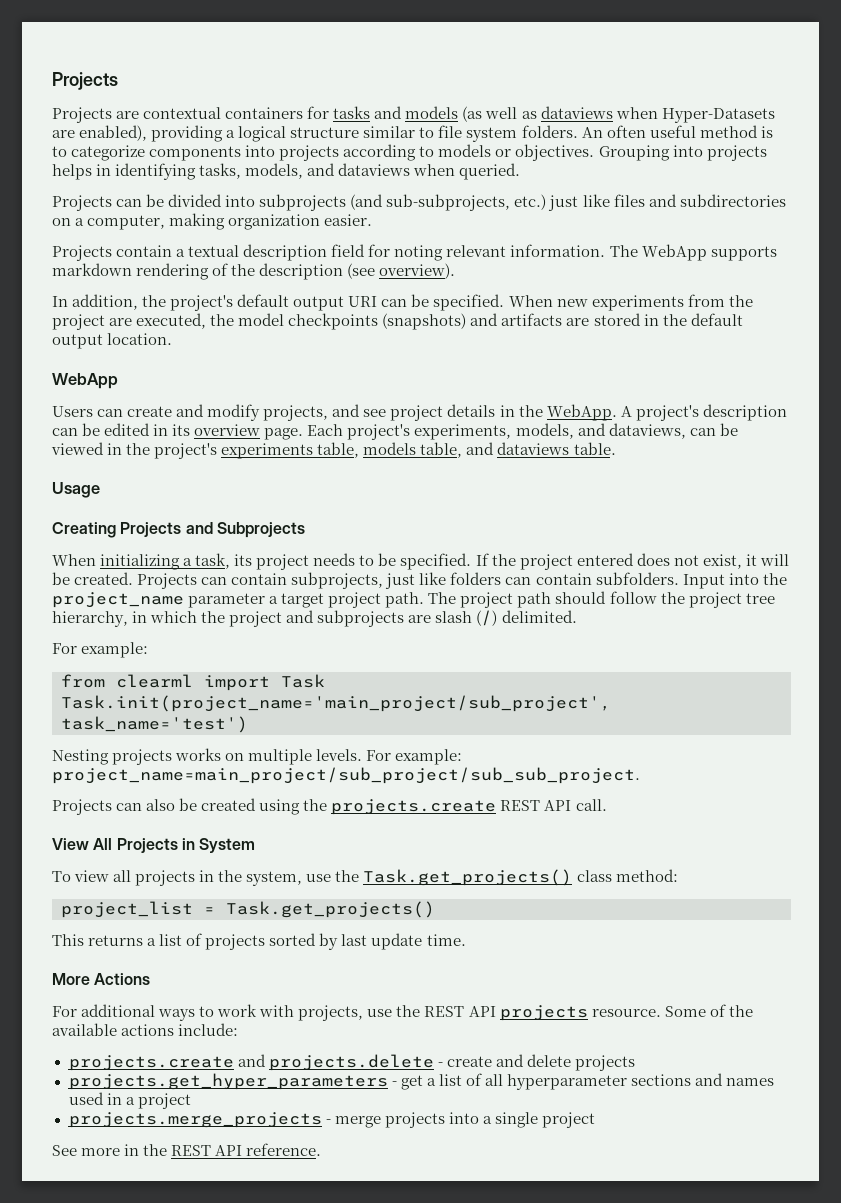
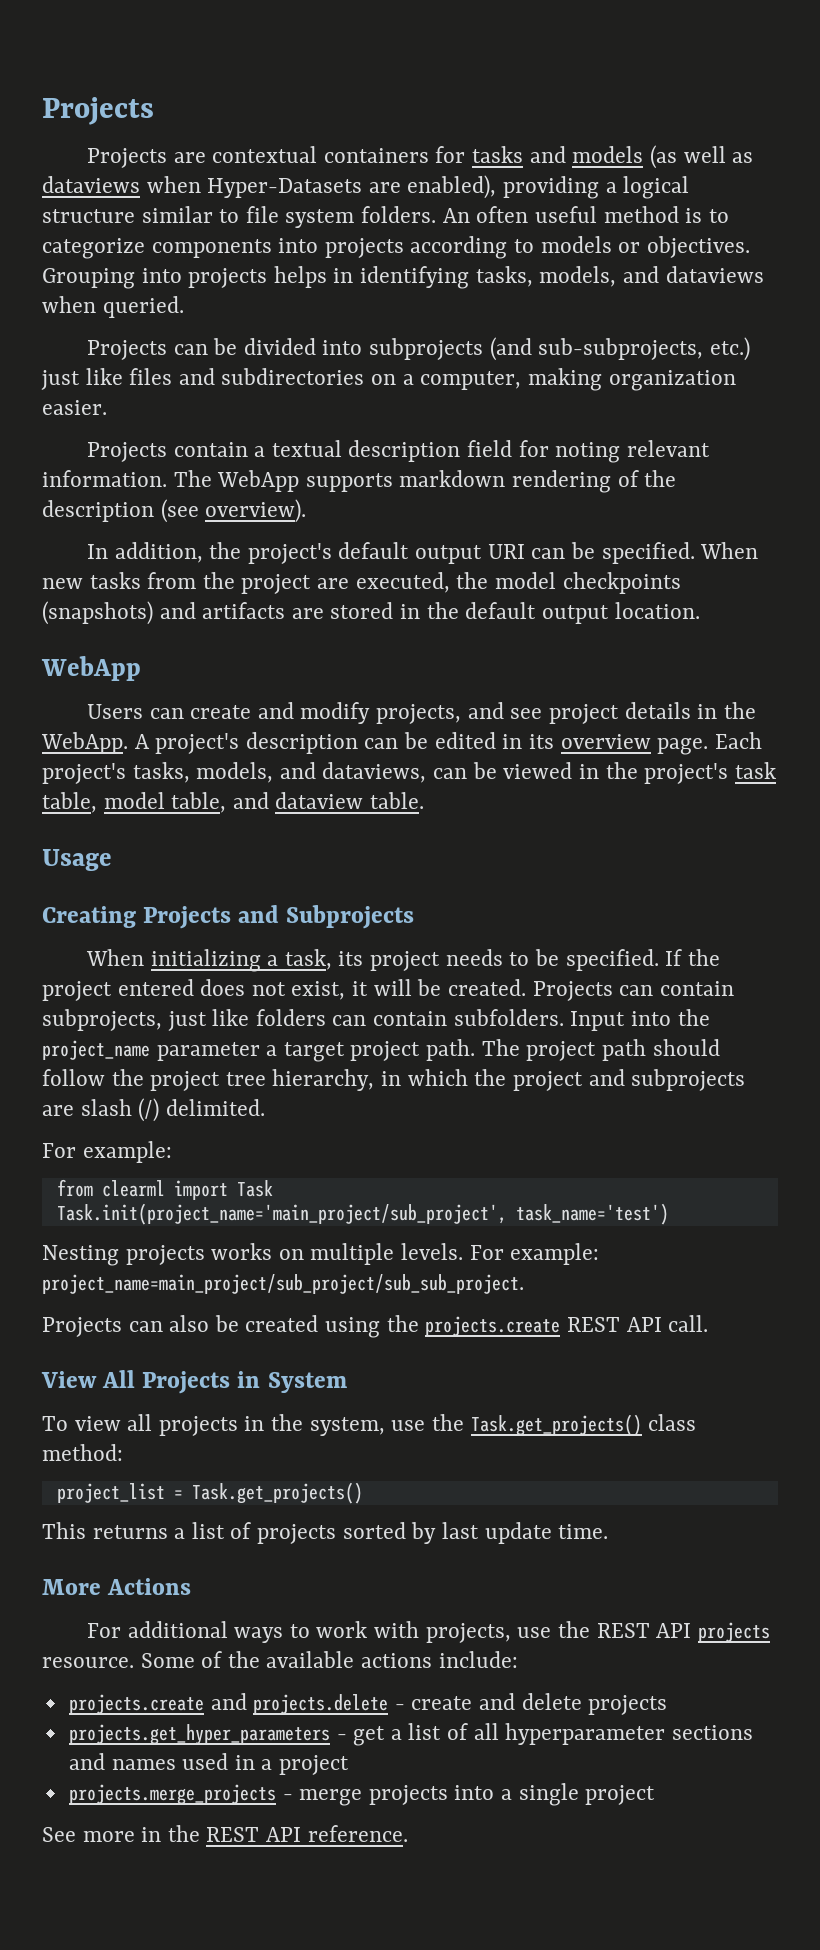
- When new experiments from the project are executed, the model checkpoints (snapshots) and artifacts are stored in the default output location.
+ When new tasks from the project are executed, the model checkpoints (snapshots) and artifacts are stored in the default output location.
- Each project's experiments, models, and dataviews, can be viewed in the project's experiments table, models table, and dataviews table.
+ Each project's tasks, models, and dataviews, can be viewed in the project's task table, model table, and dataview table.

